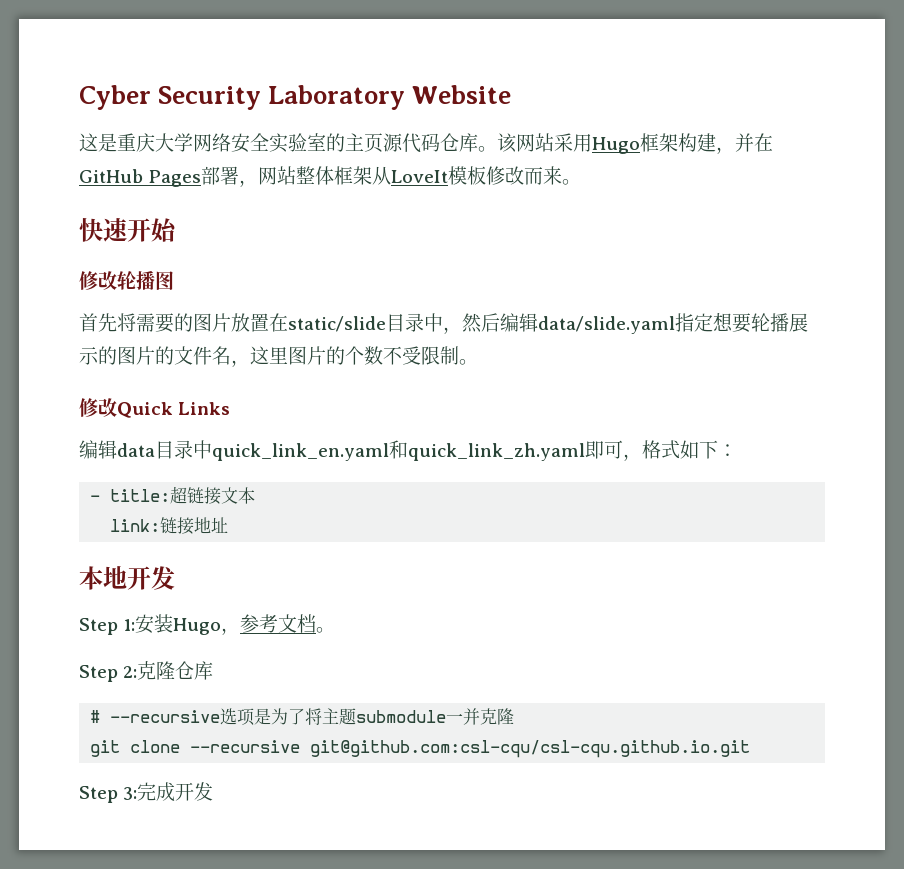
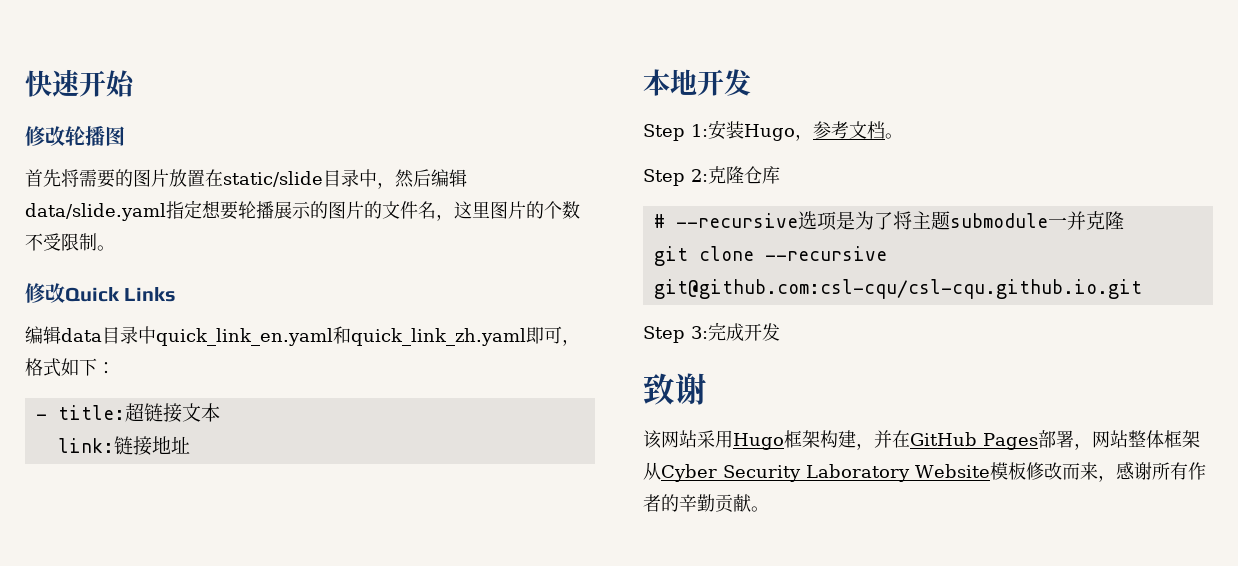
- Cyber Security Laboratory Website
- 这是重庆大学网络安全实验室的主页源代码仓库。该网站采用Hugo框架构建，并在GitHub Pages部署，网站整体框架从LoveIt模板修改而来。
+ 致谢
+ 该网站采用Hugo框架构建，并在GitHub Pages部署，网站整体框架从Cyber Security Laboratory Website模板修改而来，感谢所有作者的辛勤贡献。

